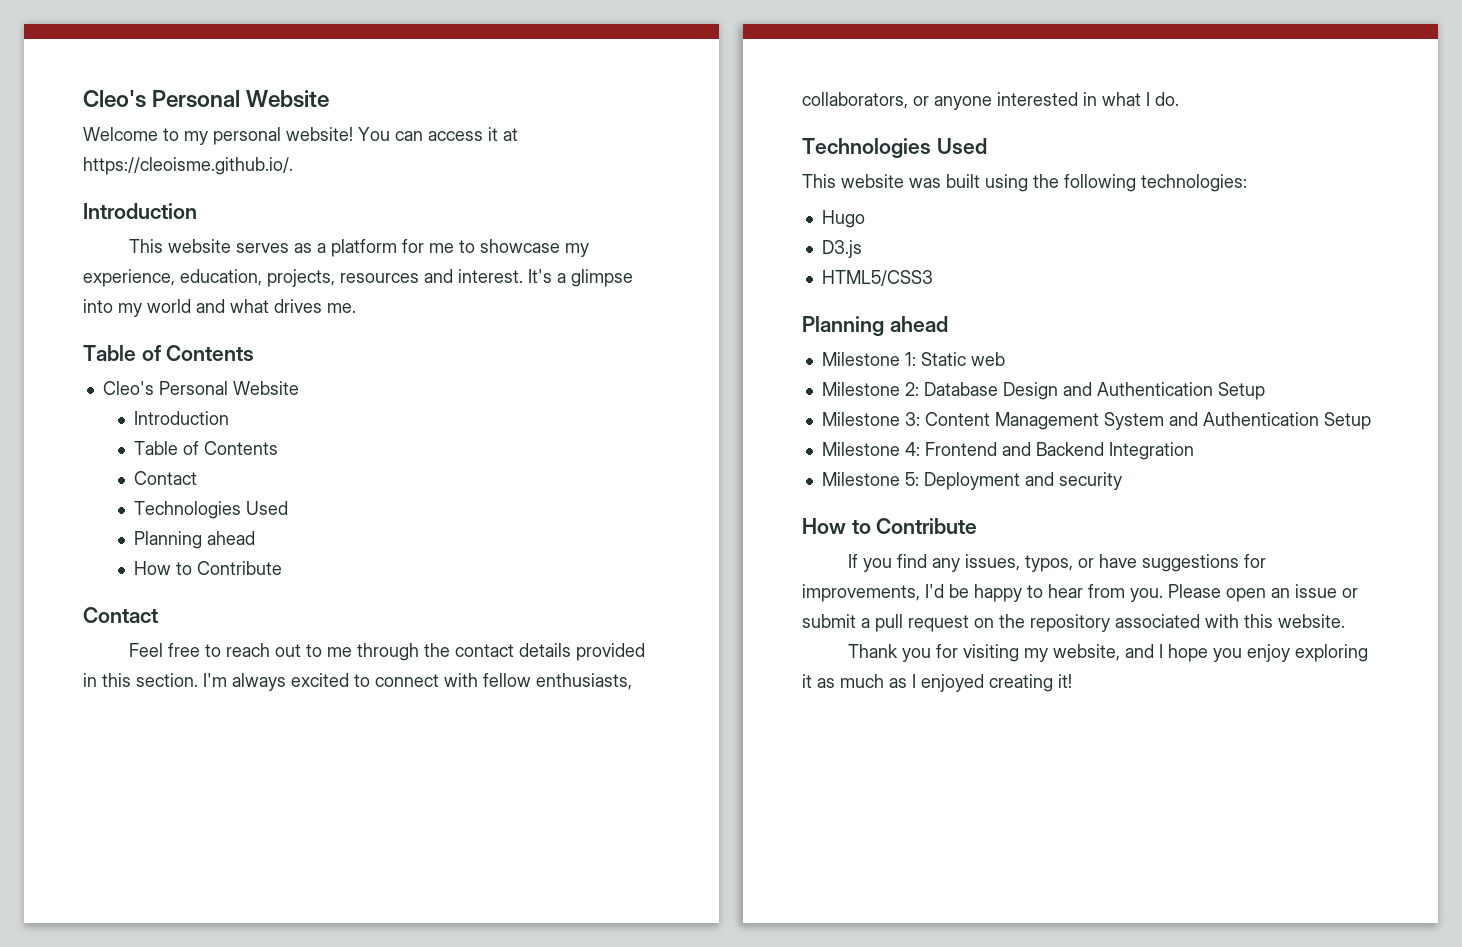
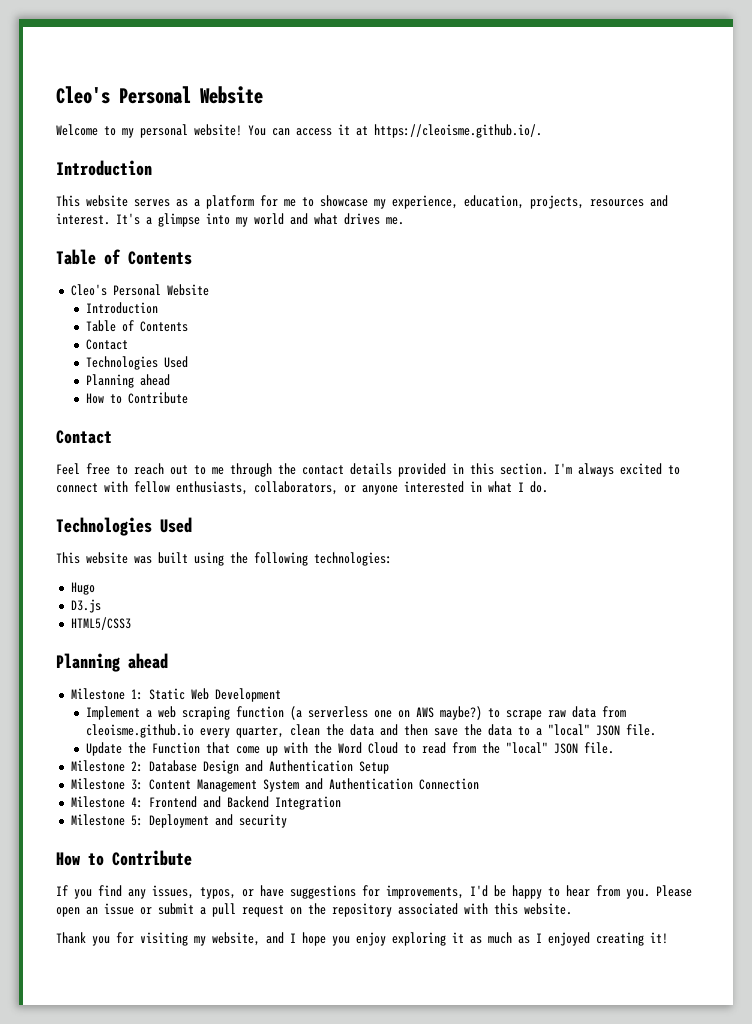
- Milestone 1: Static web
+ Milestone 1: Static Web Development
+ Implement a web scraping function (a serverless one on AWS maybe?) to scrape raw data from cleoisme.github.io every quarter, clean the data and then save the data to a "local" JSON file.
+ Update the Function that come up with the Word Cloud to read from the "local" JSON file.
- Milestone 3: Content Management System and Authentication Setup
+ Milestone 3: Content Management System and Authentication Connection

